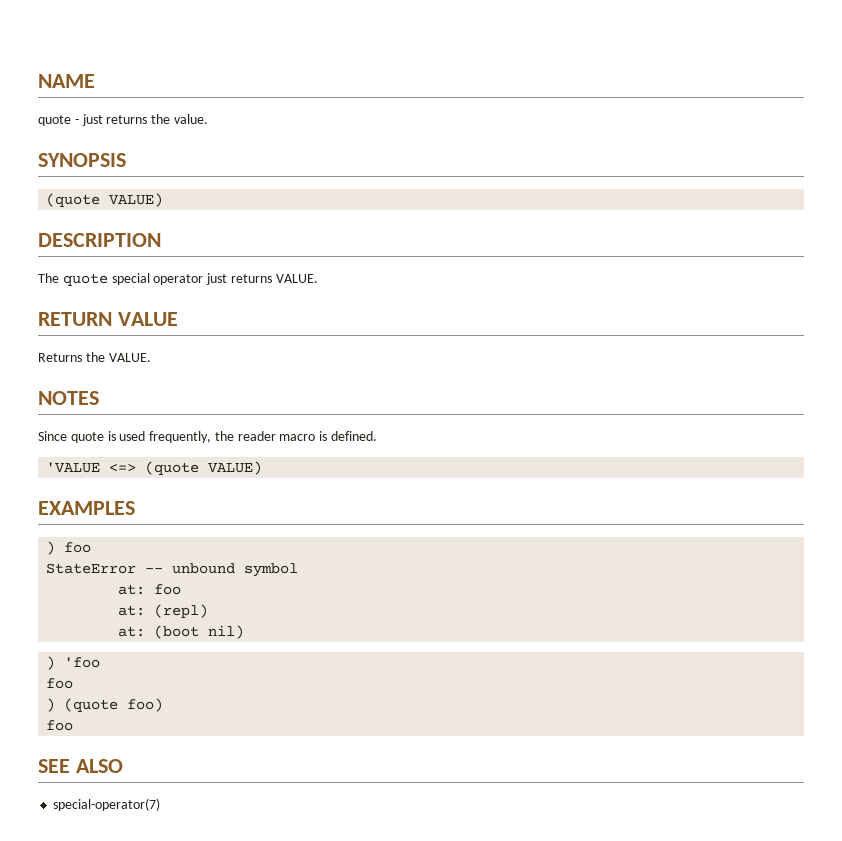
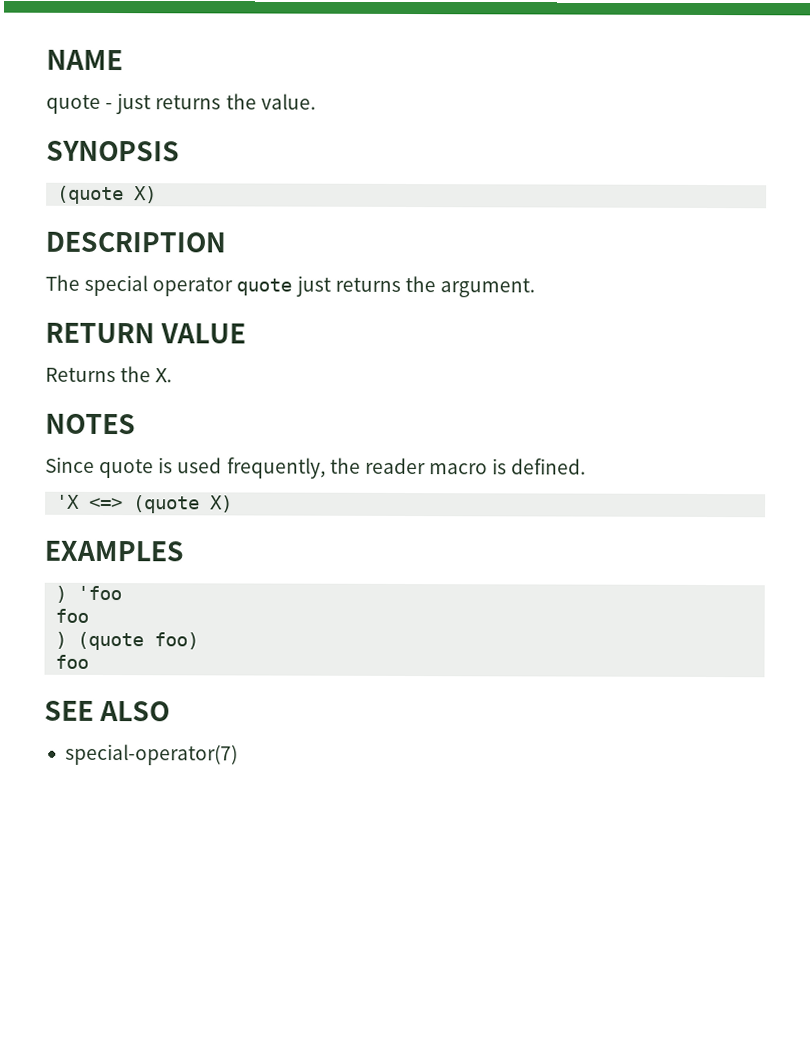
  SYNOPSIS
- (quote VALUE)
+ (quote X)
- The quote special operator just returns VALUE.
+ The special operator quote just returns the argument.
- Returns the VALUE.
+ Returns the X.
- 'VALUE <=> (quote VALUE)
+ 'X <=> (quote X)
- ) foo
- StateError -- unbound symbol
- at: foo
- at: (repl)
- at: (boot nil)

